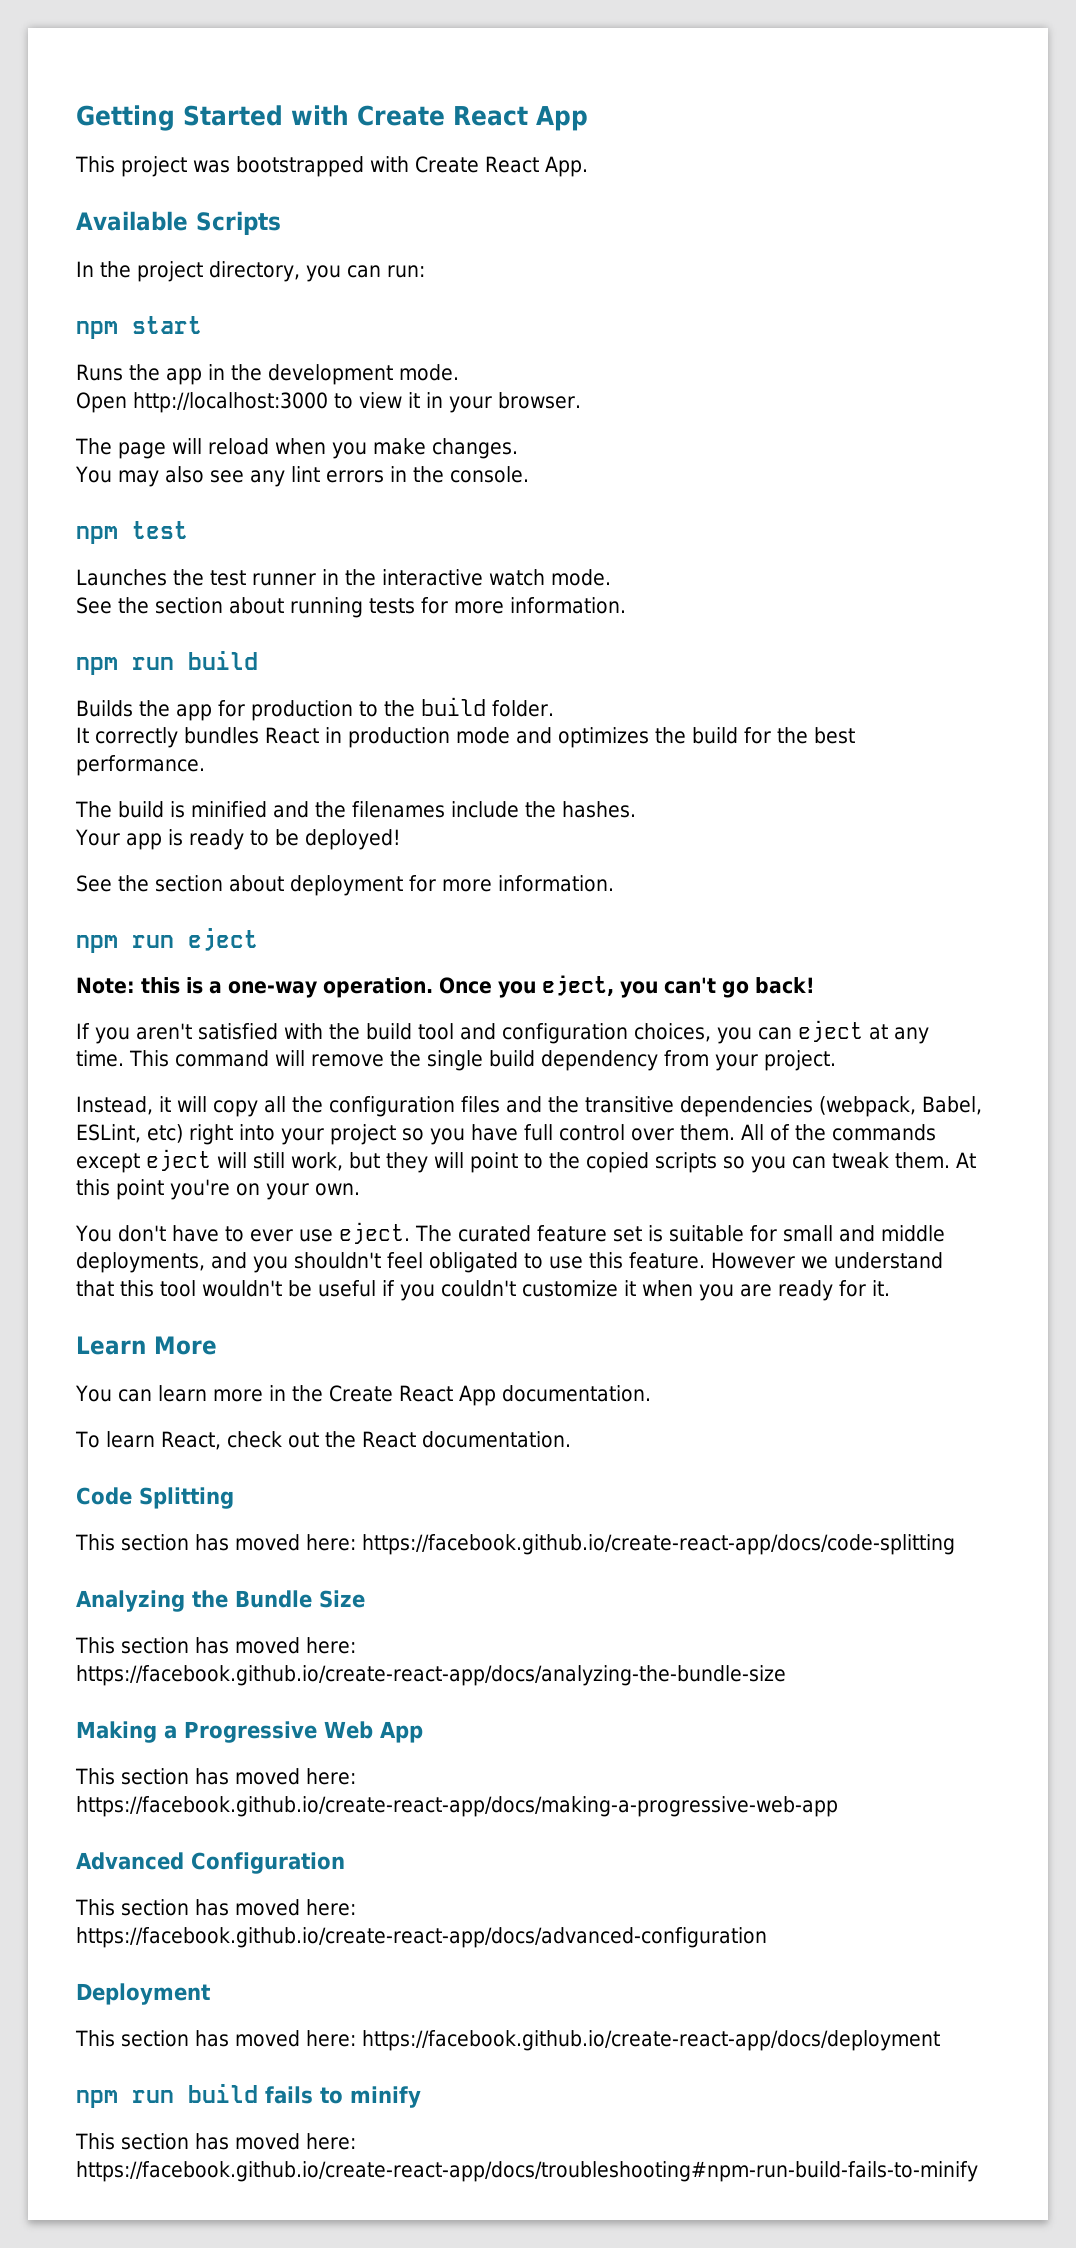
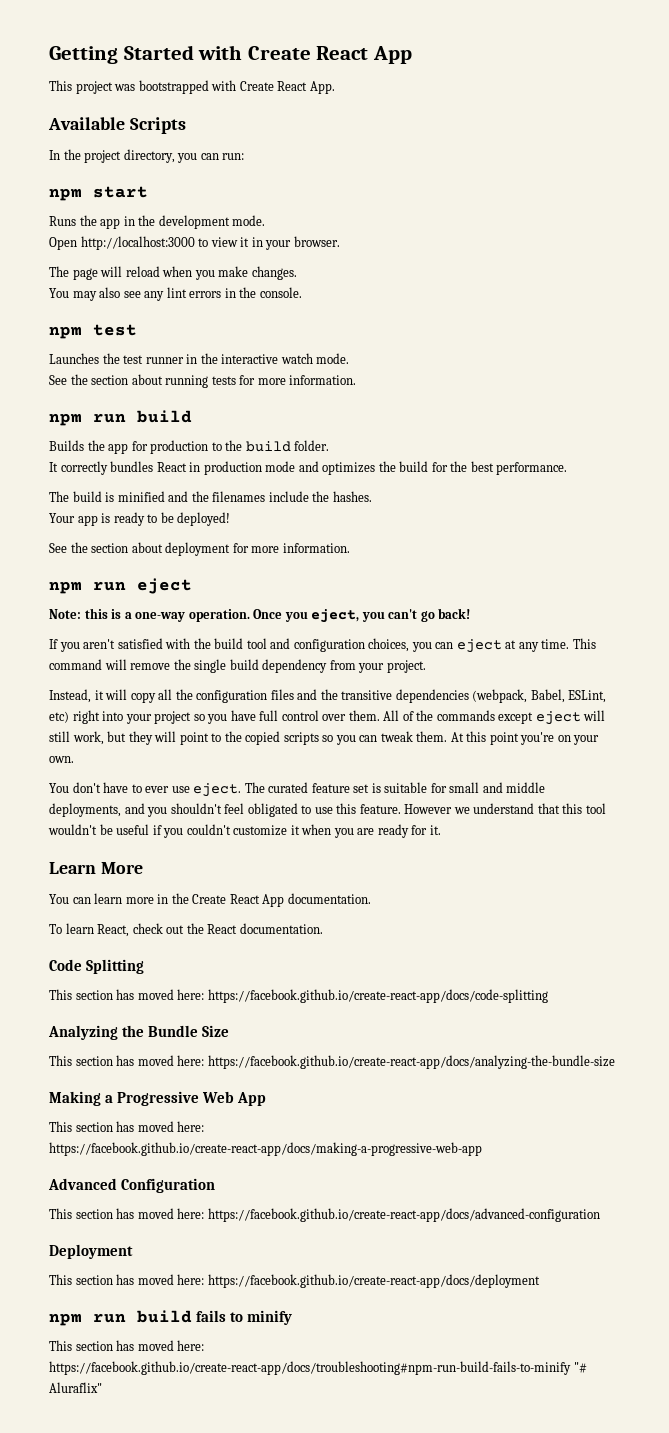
- This section has moved here: https://facebook.github.io/create-react-app/docs/troubleshooting#npm-run-build-fails-to-minify
+ This section has moved here: https://facebook.github.io/create-react-app/docs/troubleshooting#npm-run-build-fails-to-minify "# Aluraflix"

